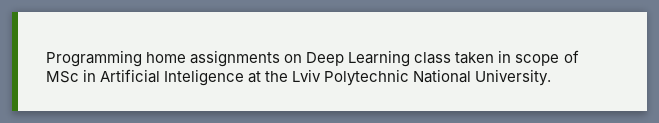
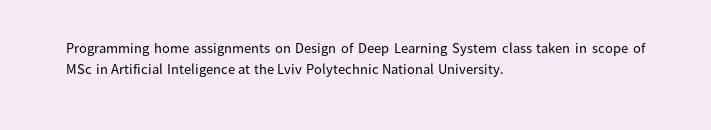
- Programming home assignments on Deep Learning class taken in scope of MSc in Artificial Inteligence at the Lviv Polytechnic National University.
+ Programming home assignments on Design of Deep Learning System class taken in scope of MSc in Artificial Inteligence at the Lviv Polytechnic National University.

